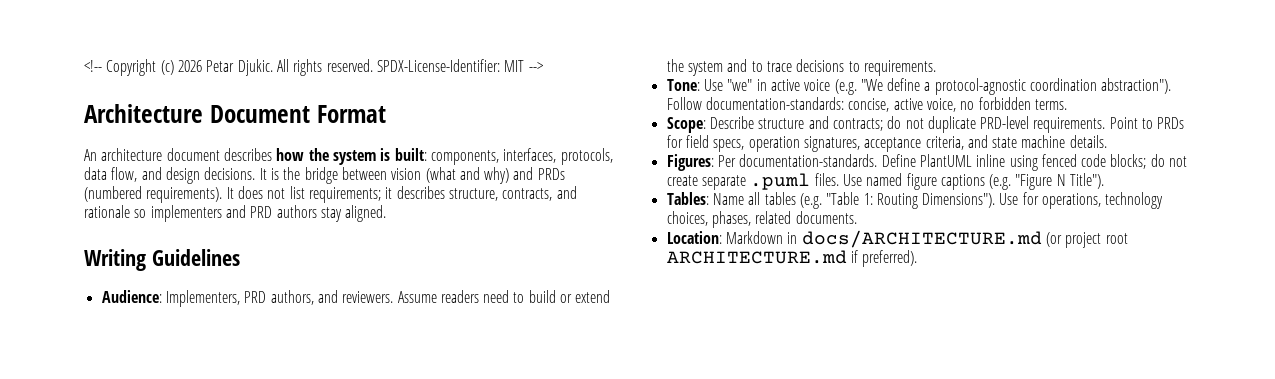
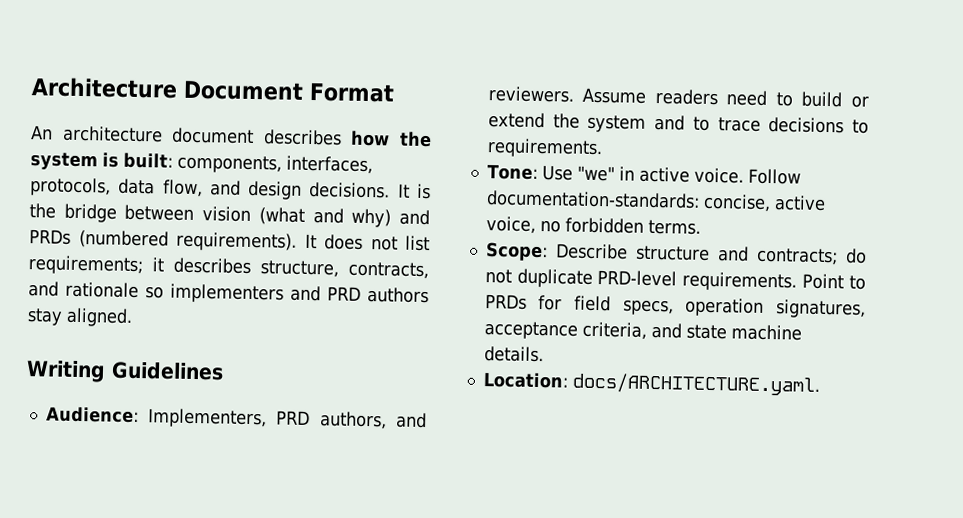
- <!-- Copyright (c) 2026 Petar Djukic. All rights reserved. SPDX-License-Identifier: MIT -->
- Tone: Use "we" in active voice (e.g. "We define a protocol-agnostic coordination abstraction").
+ Tone: Use "we" in active voice.
- Figures: Per documentation-standards. Define PlantUML inline using fenced code blocks; do not create separate .puml files. Use named figure captions (e.g. "Figure N Title").
- Tables: Name all tables (e.g. "Table 1: Routing Dimensions"). Use for operations, technology choices, phases, related documents.
- Location: Markdown in docs/ARCHITECTURE.md (or project root ARCHITECTURE.md if preferred).
+ Location: docs/ARCHITECTURE.yaml.

